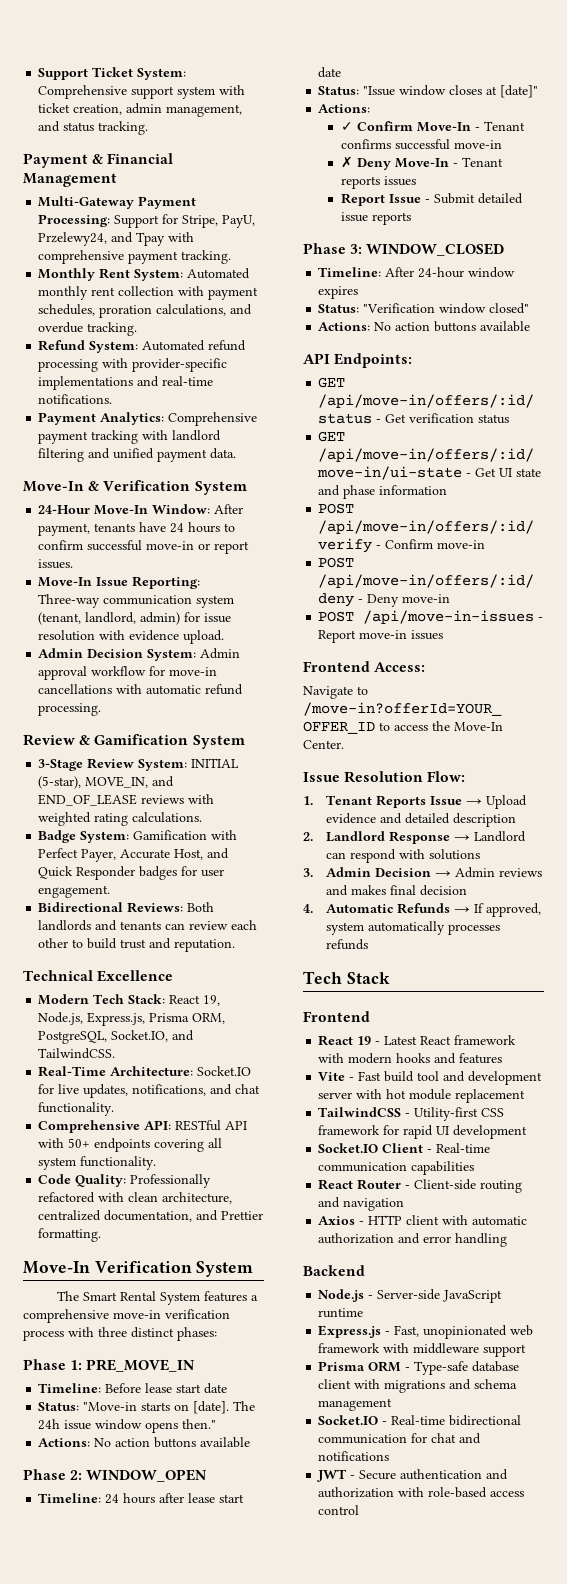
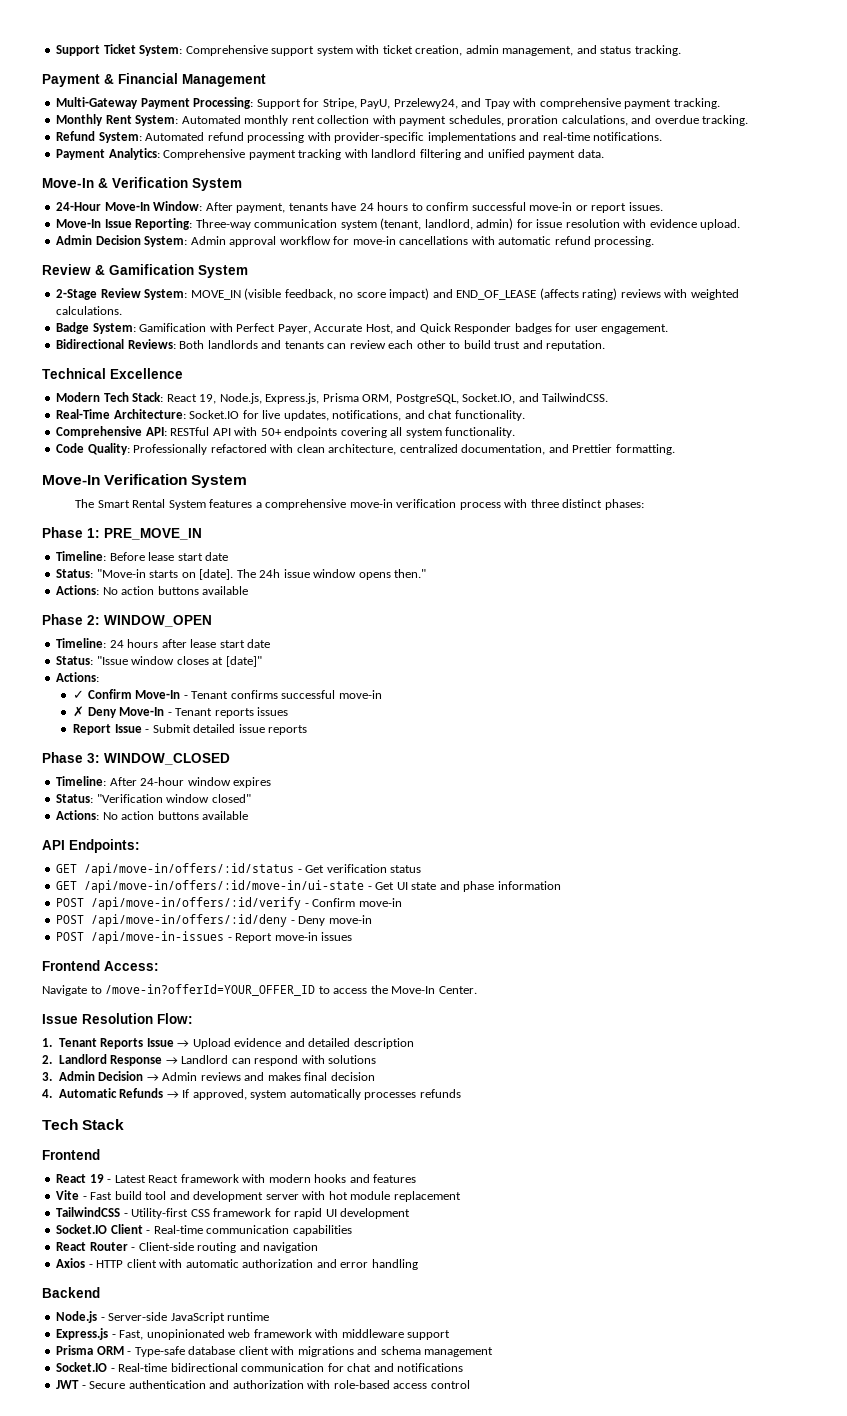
- 3-Stage Review System: INITIAL (5-star), MOVE_IN, and END_OF_LEASE reviews with weighted rating calculations.
+ 2-Stage Review System: MOVE_IN (visible feedback, no score impact) and END_OF_LEASE (affects rating) reviews with weighted calculations.

